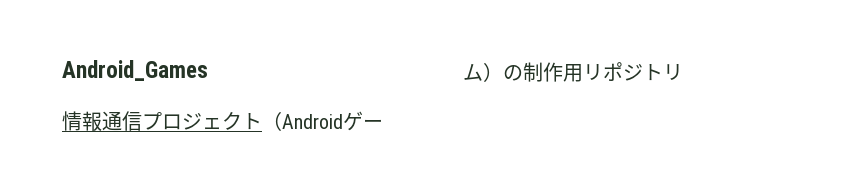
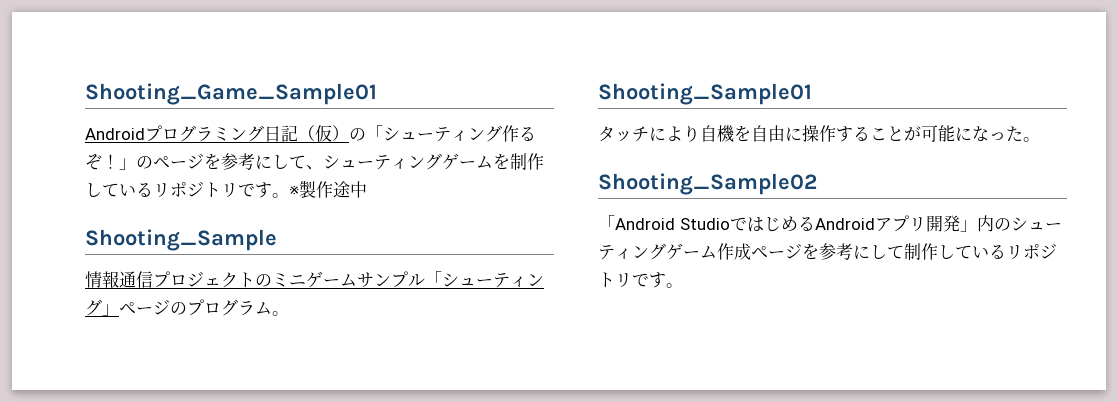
- Android_Games
+ Shooting_Game_Sample01
+ Androidプログラミング日記（仮）の「シューティング作るぞ！」のページを参考にして、シューティングゲームを制作しているリポジトリです。※製作途中
+ Shooting_Sample
- 情報通信プロジェクト（Androidゲーム）の制作用リポジトリ
+ 情報通信プロジェクトのミニゲームサンプル「シューティング」ページのプログラム。
+ Shooting_Sample01
+ タッチにより自機を自由に操作することが可能になった。
+ Shooting_Sample02
+ 「Android StudioではじめるAndroidアプリ開発」内のシューティングゲーム作成ページを参考にして制作しているリポジトリです。

